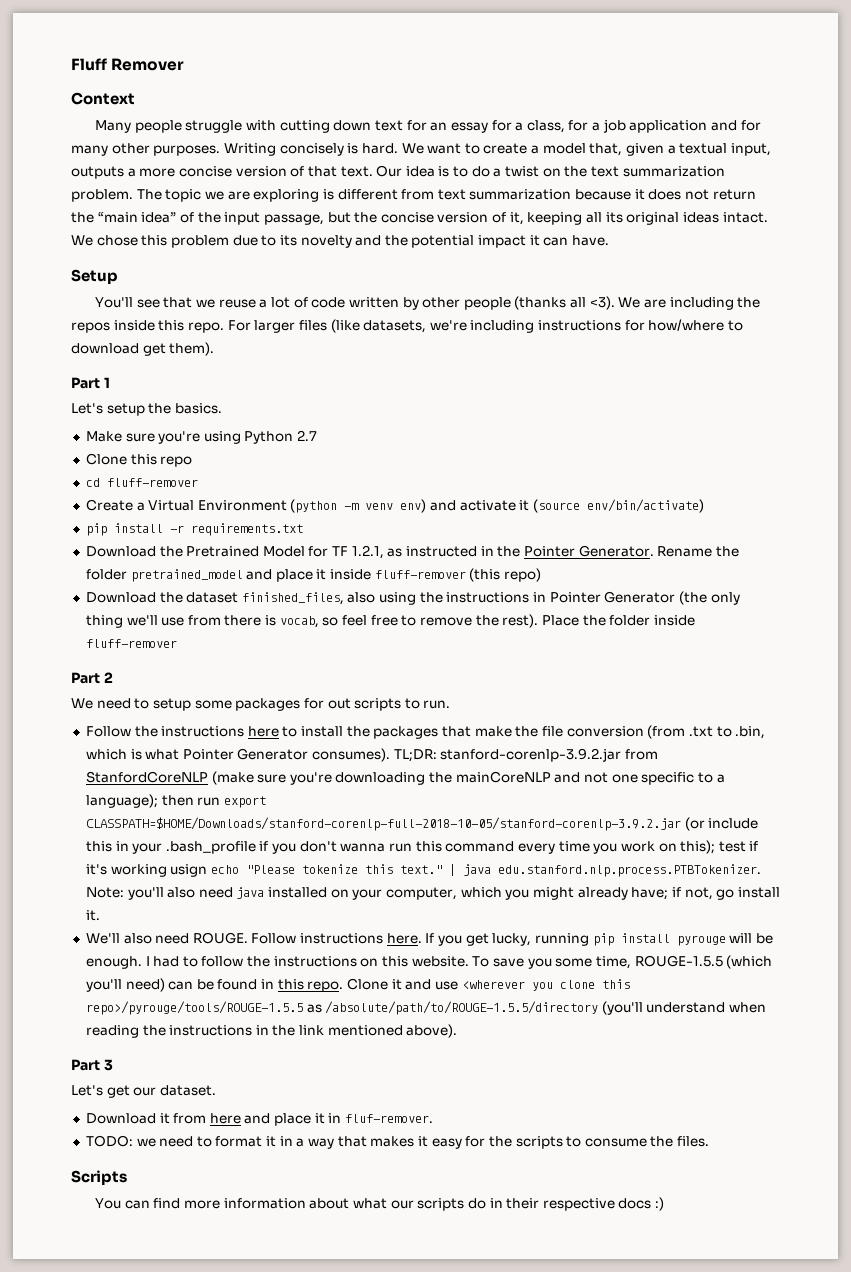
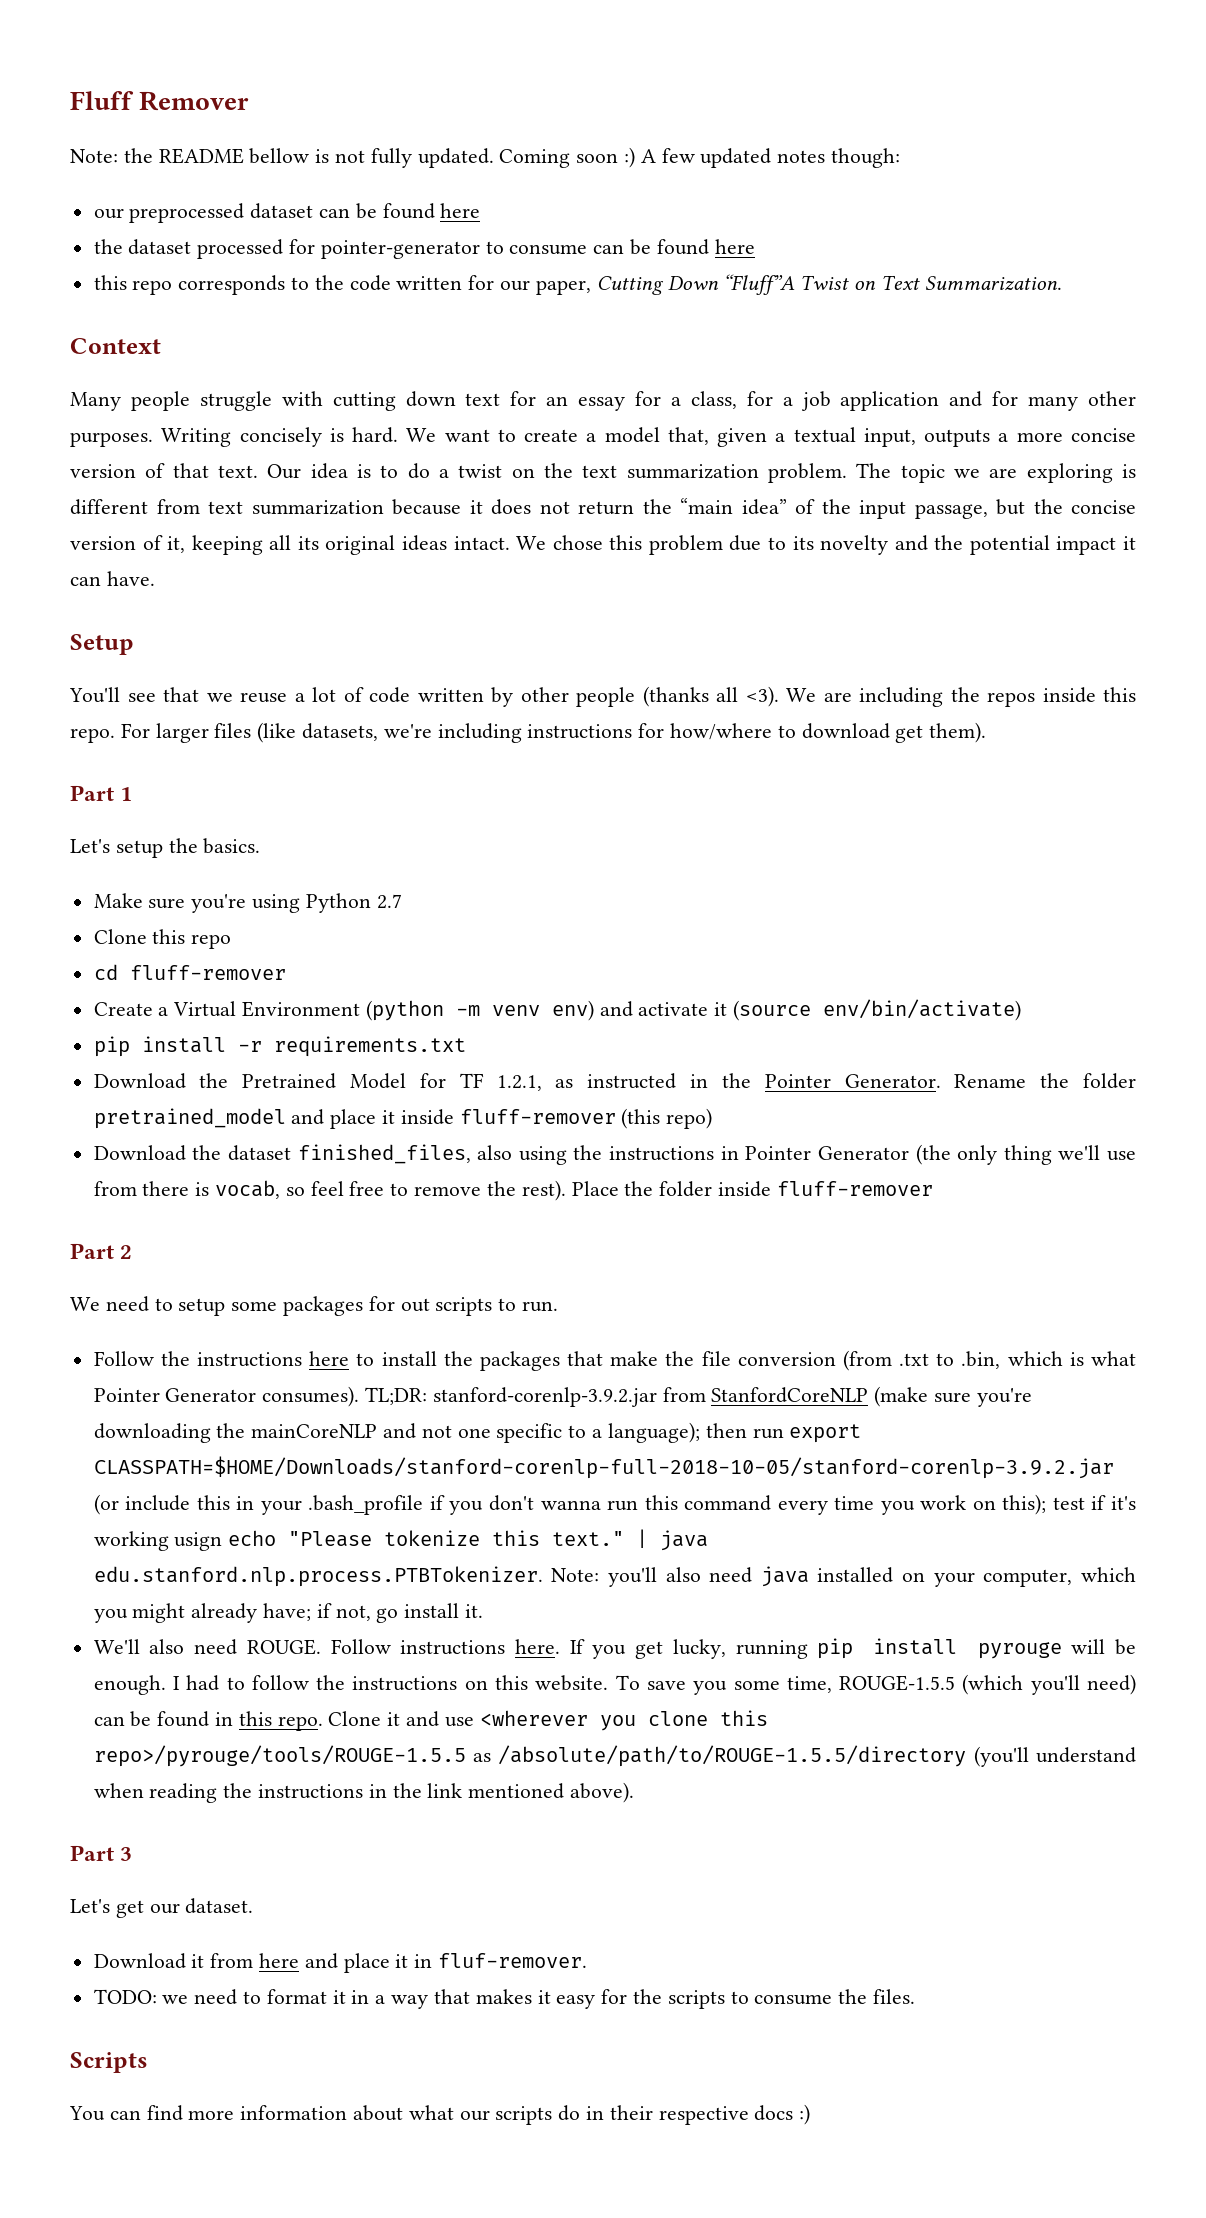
+ Note: the README bellow is not fully updated. Coming soon :) A few updated notes though:
+ our preprocessed dataset can be found here
+ the dataset processed for pointer-generator to consume can be found here
+ this repo corresponds to the code written for our paper, Cutting Down “Fluff”A Twist on Text Summarization.

